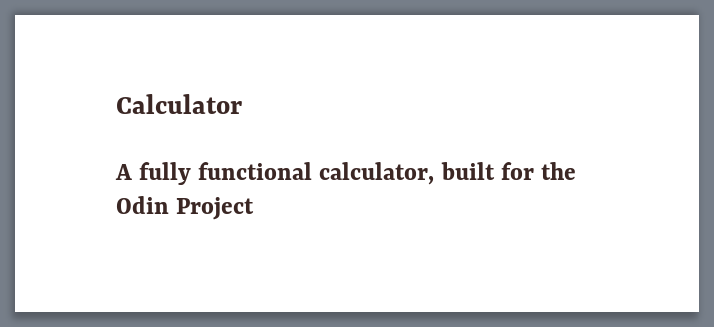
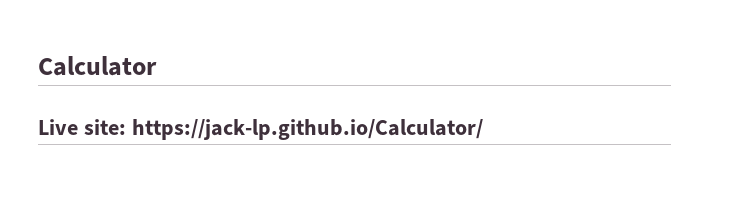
- A fully functional calculator, built for the Odin Project
+ Live site: https://jack-lp.github.io/Calculator/

